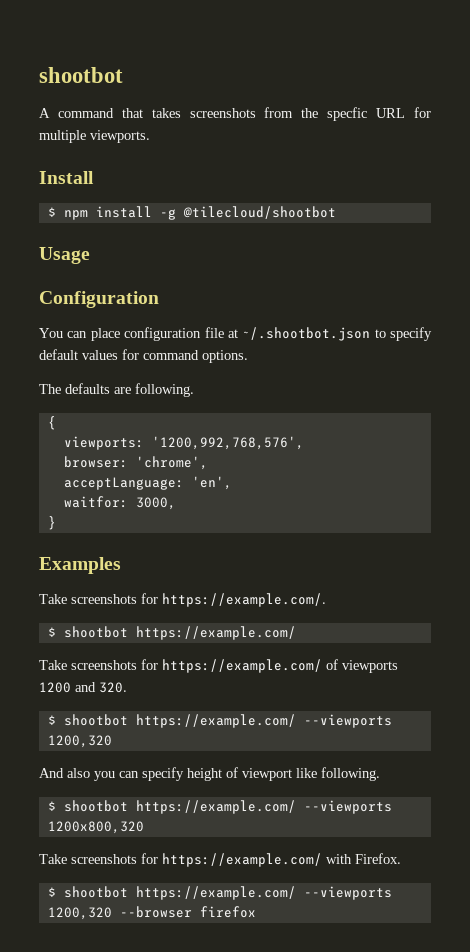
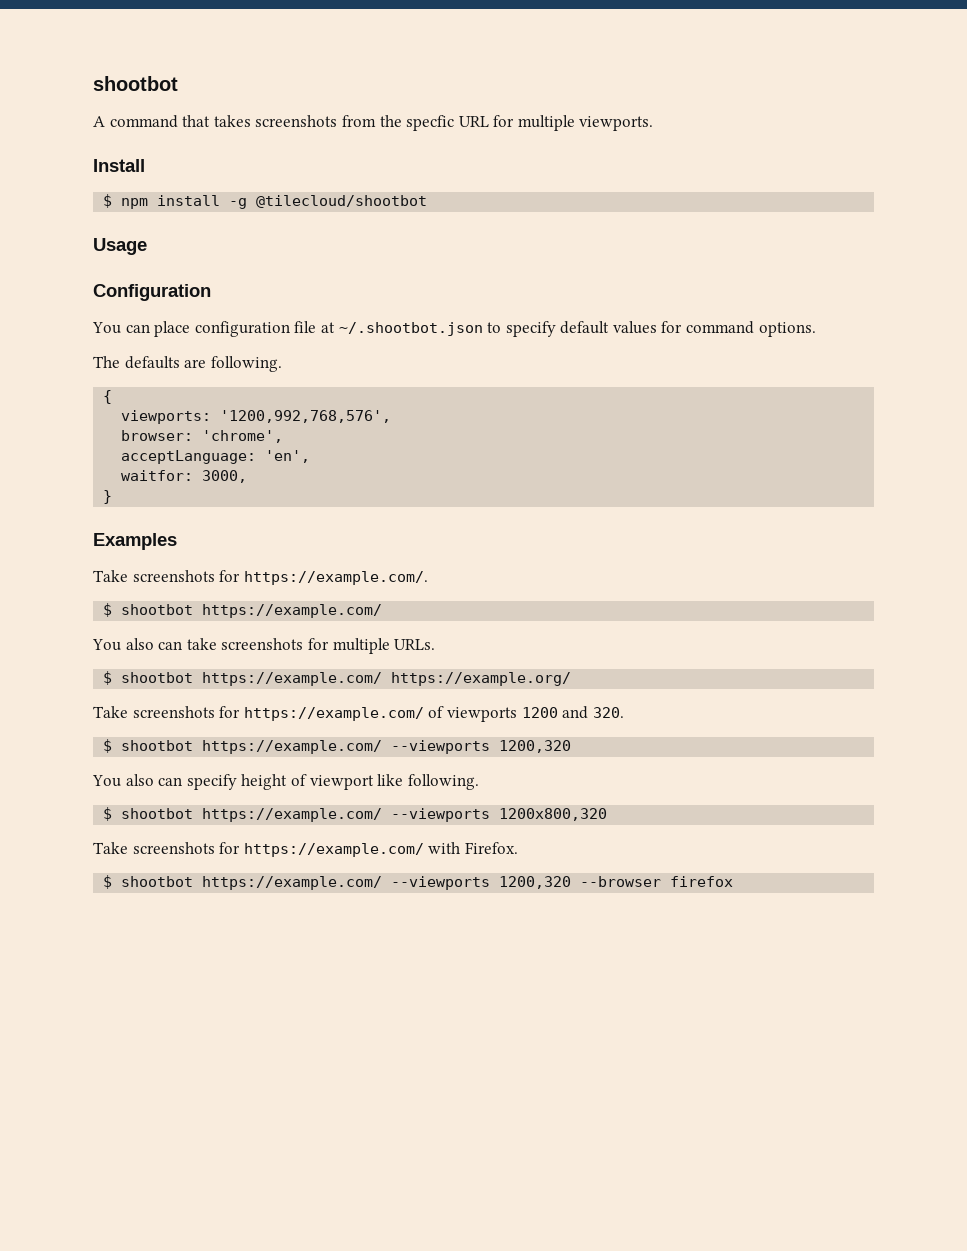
+ You also can take screenshots for multiple URLs.
+ $ shootbot https://example.com/ https://example.org/
- And also you can specify height of viewport like following.
+ You also can specify height of viewport like following.

